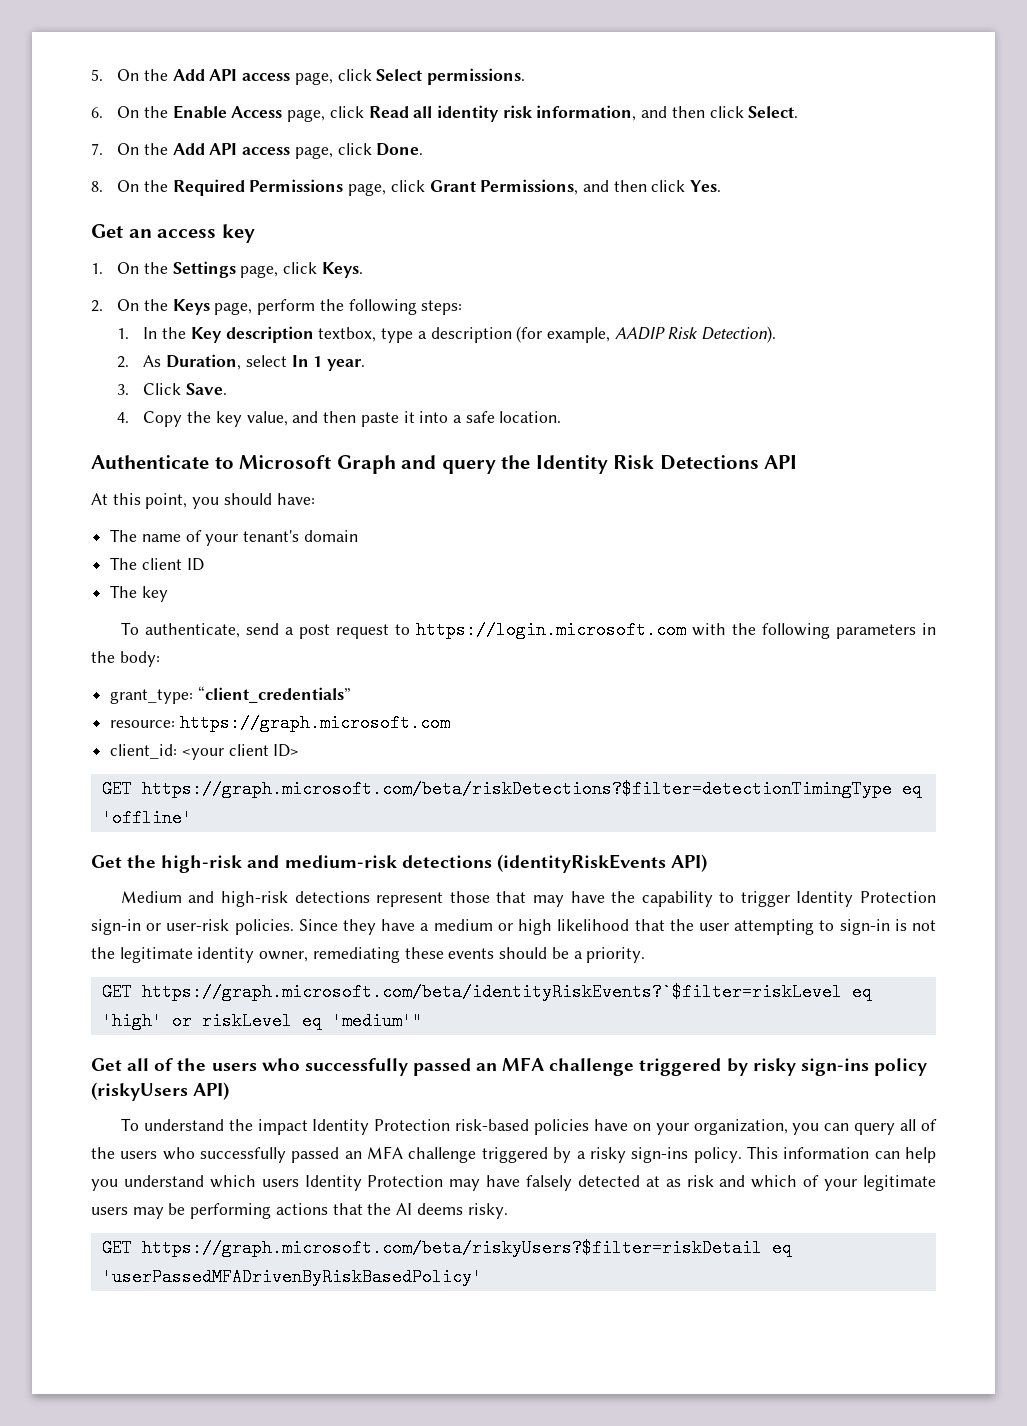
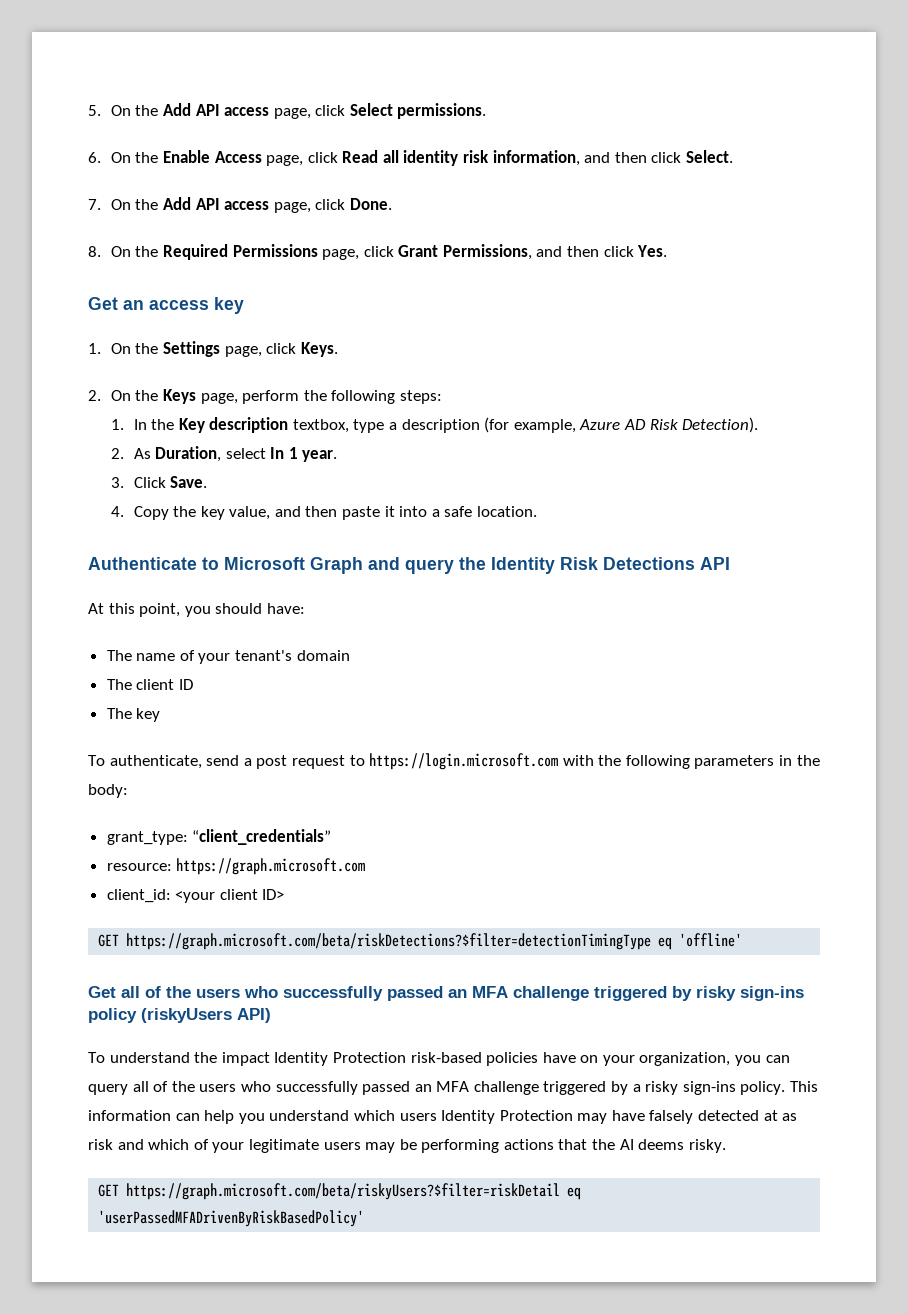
- 1. In the Key description textbox, type a description (for example, AADIP Risk Detection).
+ 1. In the Key description textbox, type a description (for example, Azure AD Risk Detection).
- Get the high-risk and medium-risk detections (identityRiskEvents API)
- Medium and high-risk detections represent those that may have the capability to trigger Identity Protection sign-in or user-risk policies. Since they have a medium or high likelihood that the user attempting to sign-in is not the legitimate identity owner, remediating these events should be a priority.
- GET https://graph.microsoft.com/beta/identityRiskEvents?`$filter=riskLevel eq 'high' or riskLevel eq 'medium'"

